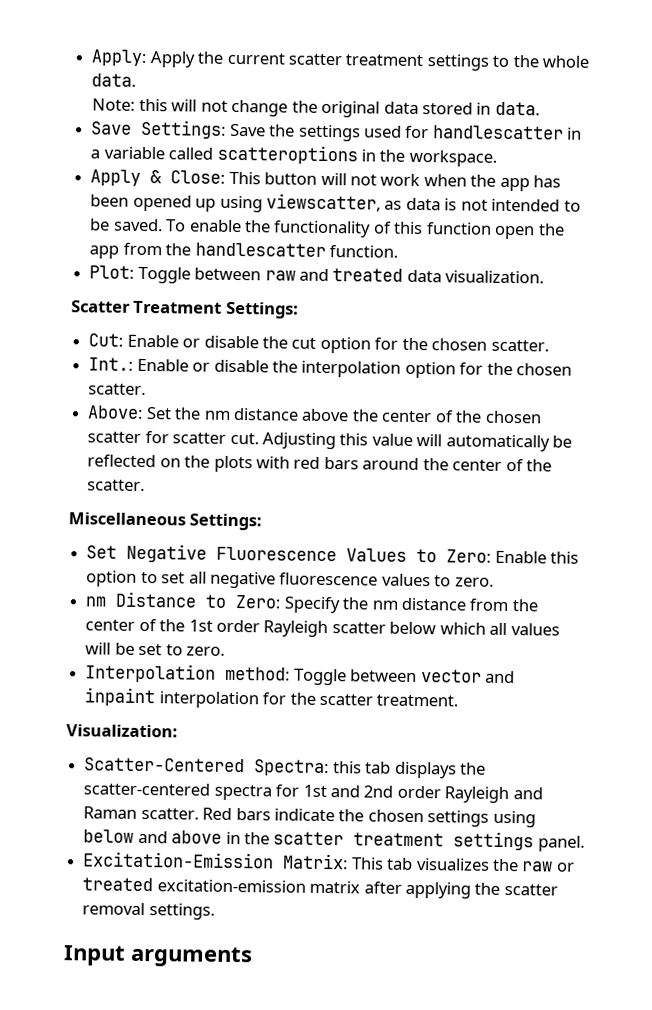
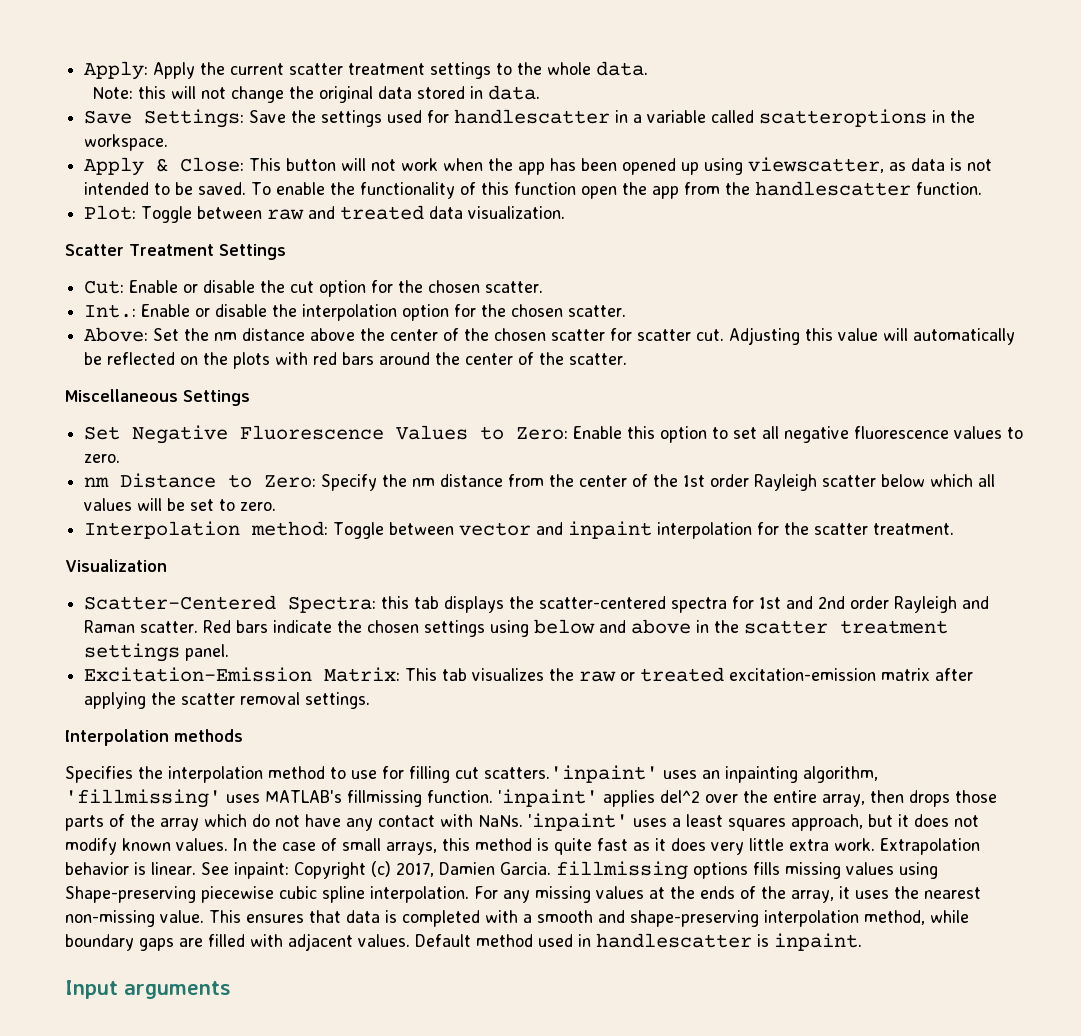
- Scatter Treatment Settings:
+ Scatter Treatment Settings
- Miscellaneous Settings:
+ Miscellaneous Settings
- Visualization:
+ Visualization
+ Interpolation methods
+ Specifies the interpolation method to use for filling cut scatters.'inpaint' uses an inpainting algorithm, 'fillmissing' uses MATLAB's fillmissing function. 'inpaint' applies del^2 over the entire array, then drops those parts of the array which do not have any contact with NaNs. 'inpaint' uses a least squares approach, but it does not modify known values. In the case of small arrays, this method is quite fast as it does very little extra work. Extrapolation behavior is linear. See inpaint: Copyright (c) 2017, Damien Garcia. fillmissing options fills missing values using Shape-preserving piecewise cubic spline interpolation. For any missing values at the ends of the array, it uses the nearest non-missing value. This ensures that data is completed with a smooth and shape-preserving interpolation method, while boundary gaps are filled with adjacent values. Default method used in handlescatter is inpaint.

